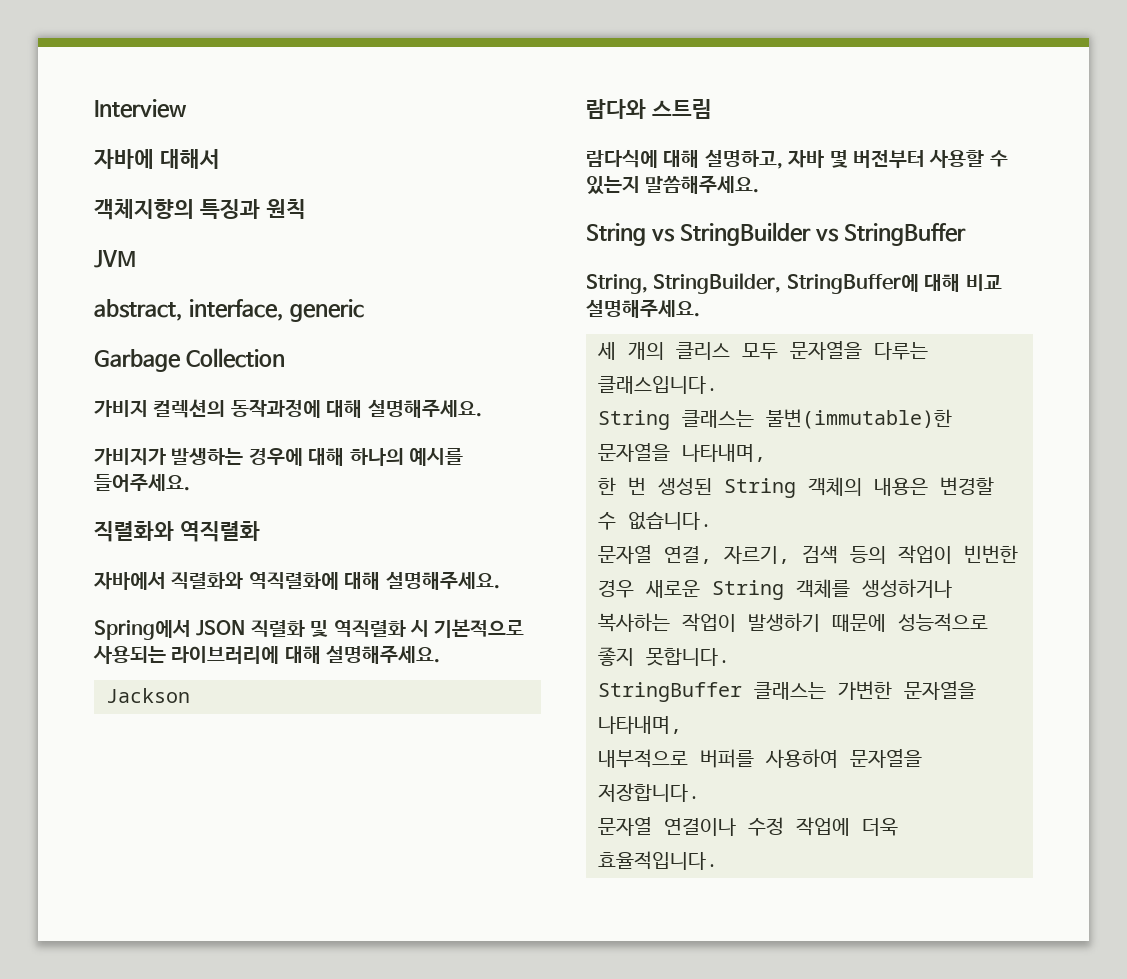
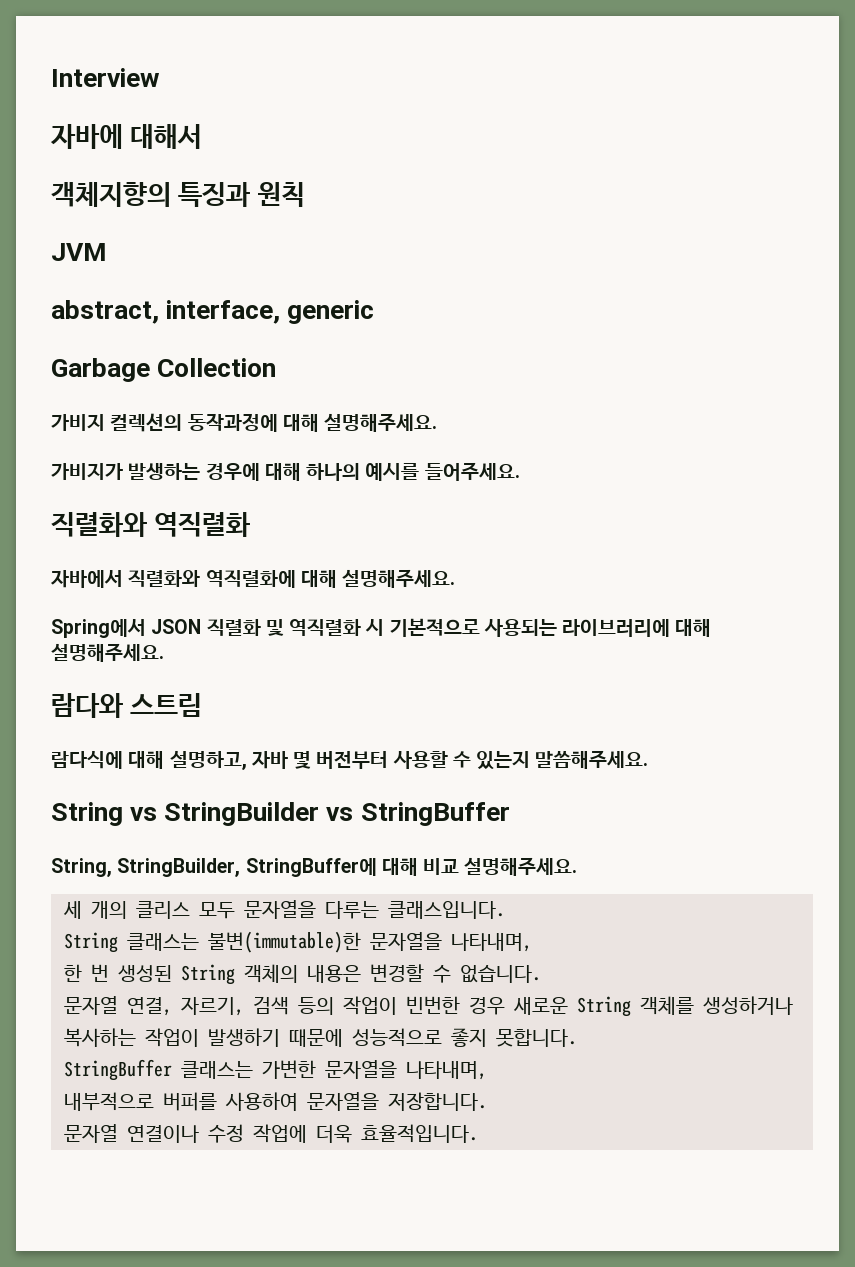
- Jackson

